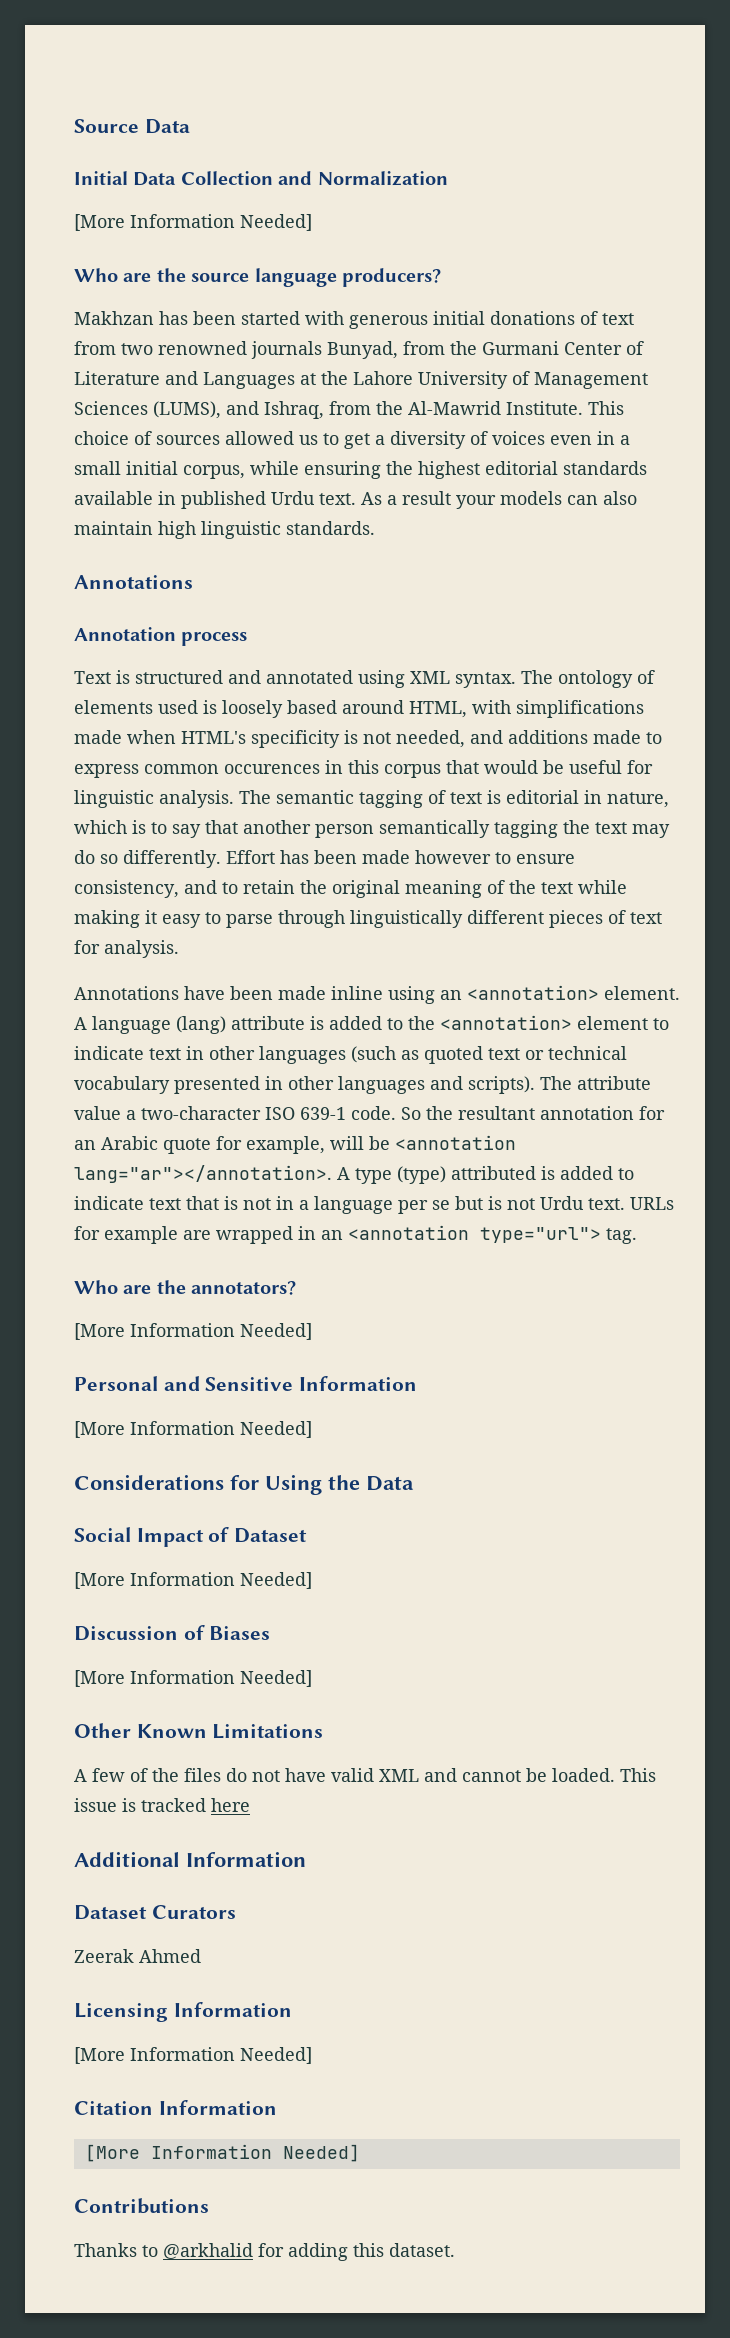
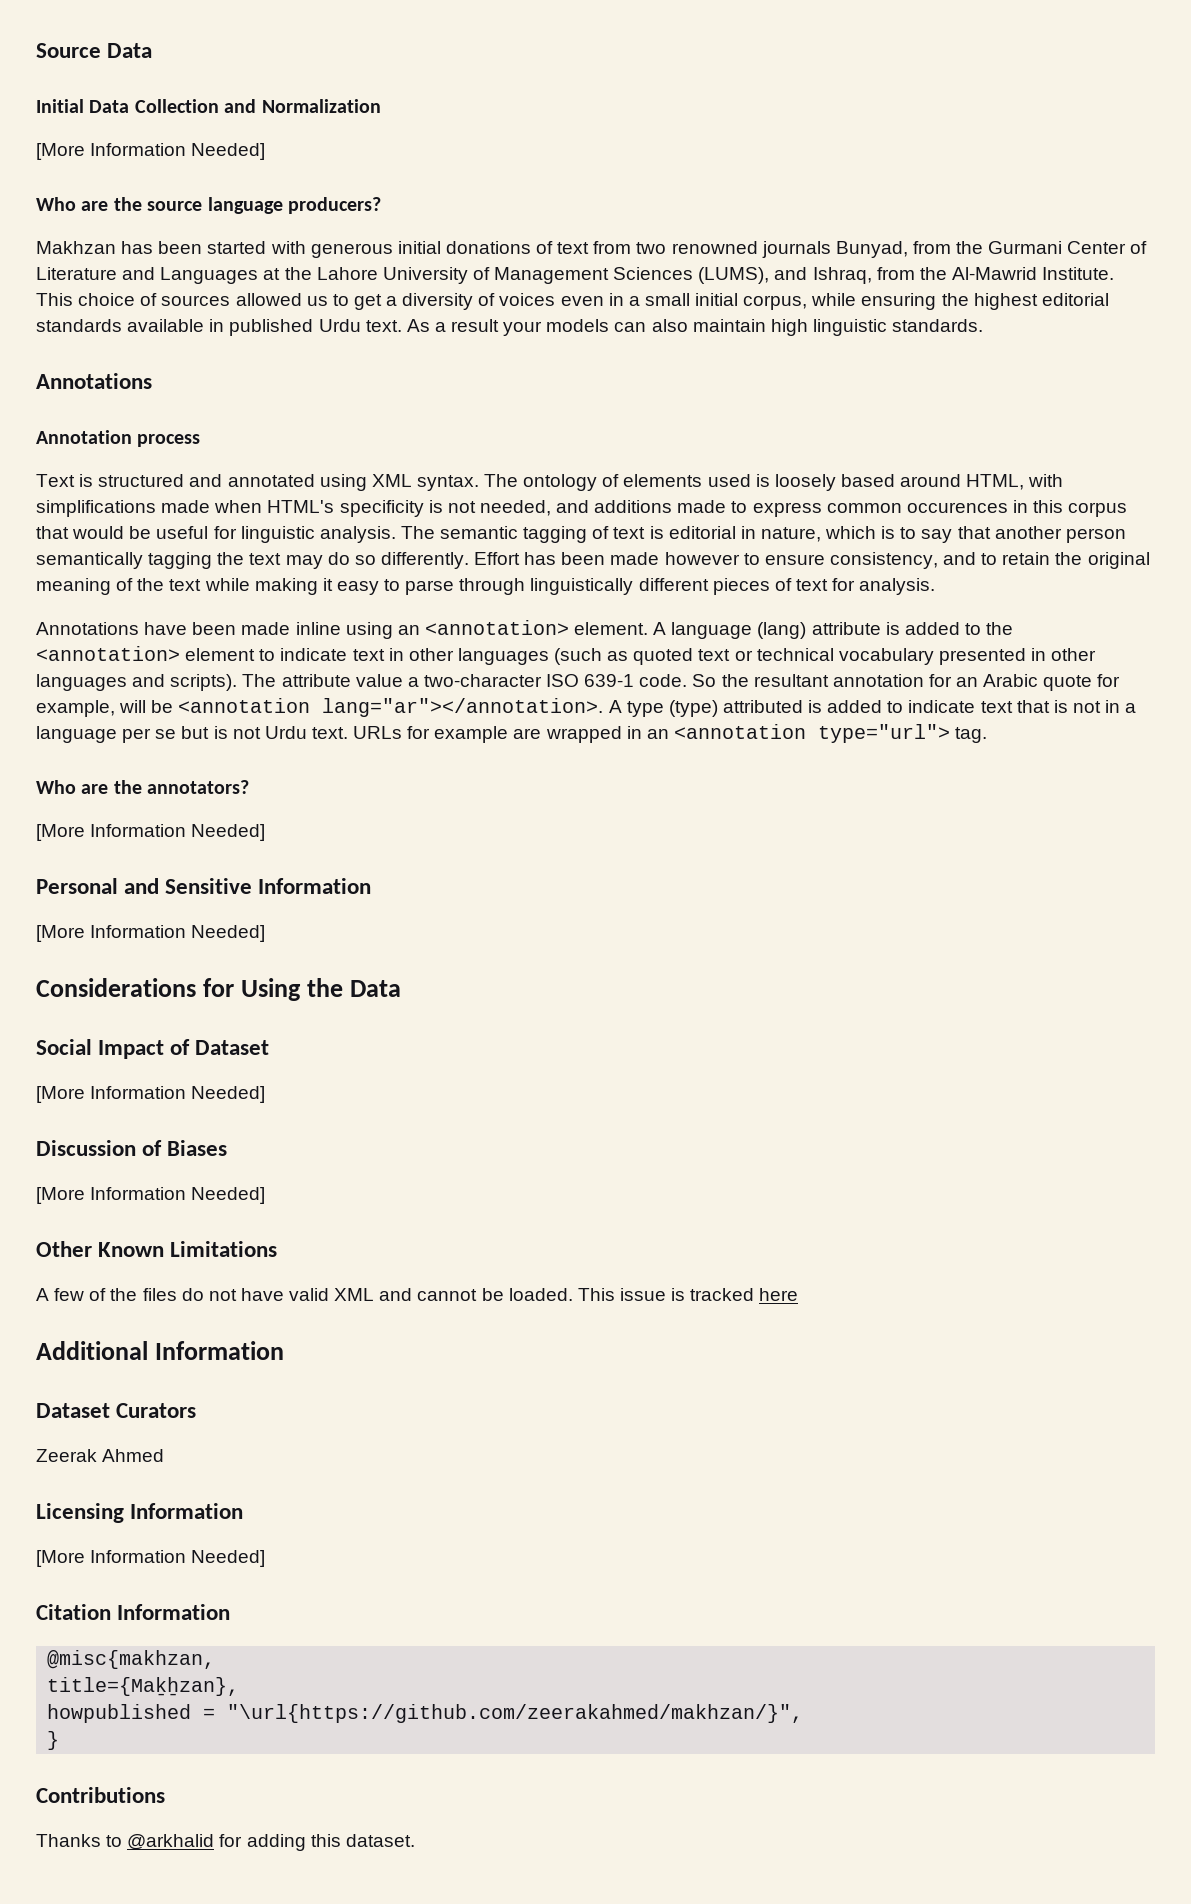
  Citation Information
- [More Information Needed]
+ @misc{makhzan,
+ title={Maḵẖzan},
+ howpublished = "\url{https://github.com/zeerakahmed/makhzan/}",
+ }

